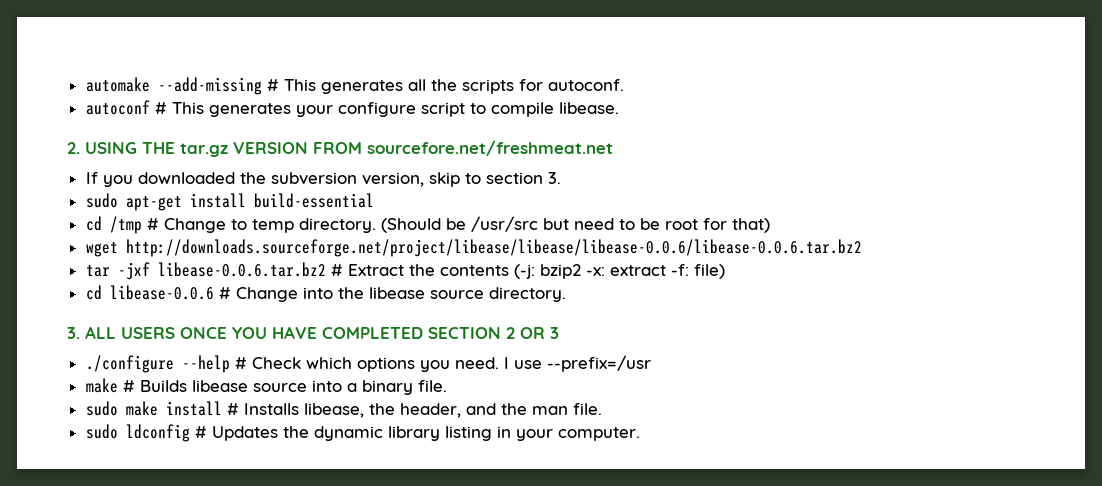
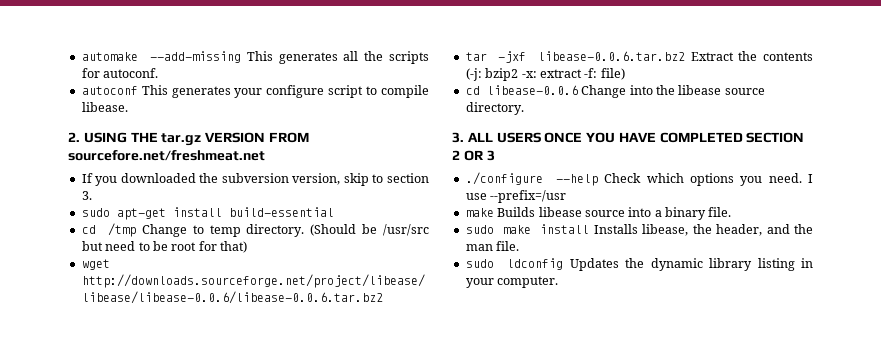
- automake --add-missing # This generates all the scripts for autoconf.
+ automake --add-missing This generates all the scripts for autoconf.
- autoconf # This generates your configure script to compile libease.
+ autoconf This generates your configure script to compile libease.
- cd /tmp # Change to temp directory.
+ cd /tmp Change to temp directory.
- tar -jxf libease-0.0.6.tar.bz2 # Extract the contents (-j: bzip2 -x: extract -f: file)
+ tar -jxf libease-0.0.6.tar.bz2 Extract the contents (-j: bzip2 -x: extract -f: file)
- cd libease-0.0.6 # Change into the libease source directory.
+ cd libease-0.0.6 Change into the libease source directory.
- ./configure --help # Check which options you need.
+ ./configure --help Check which options you need.
- make # Builds libease source into a binary file.
+ make Builds libease source into a binary file.
- sudo make install # Installs libease, the header, and the man file.
+ sudo make install Installs libease, the header, and the man file.
- sudo ldconfig # Updates the dynamic library listing in your computer.
+ sudo ldconfig Updates the dynamic library listing in your computer.

